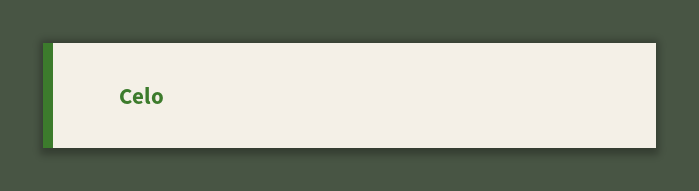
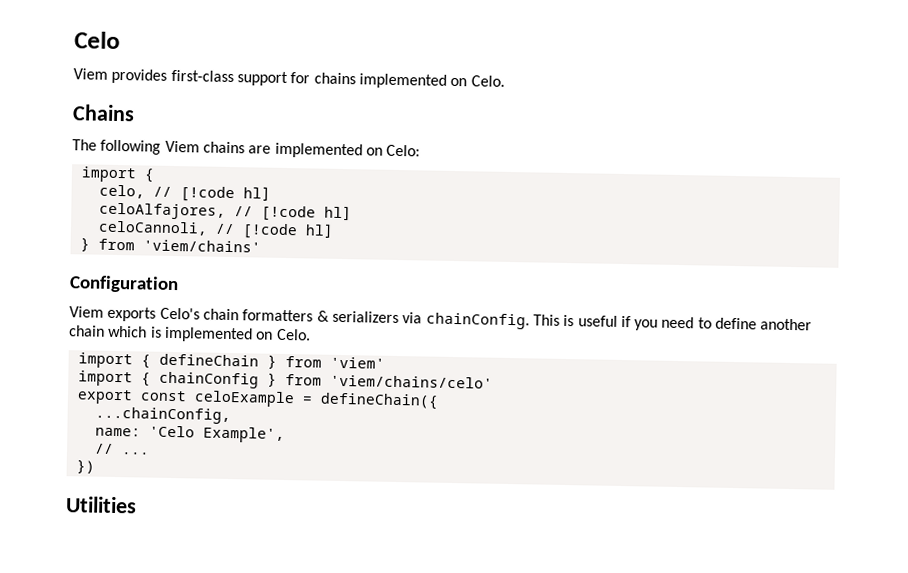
+ Viem provides first-class support for chains implemented on Celo.
+ Chains
+ The following Viem chains are implemented on Celo:
+ import {
+ celo, // [!code hl]
+ celoAlfajores, // [!code hl]
+ celoCannoli, // [!code hl]
+ } from 'viem/chains'
+ Configuration
+ Viem exports Celo's chain formatters & serializers via chainConfig. This is useful if you need to define another chain which is implemented on Celo.
+ import { defineChain } from 'viem'
+ import { chainConfig } from 'viem/chains/celo'
+ export const celoExample = defineChain({
+ ...chainConfig,
+ name: 'Celo Example',
+ // ...
+ })
+ Utilities

